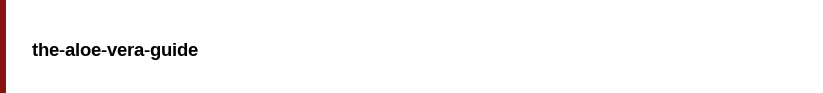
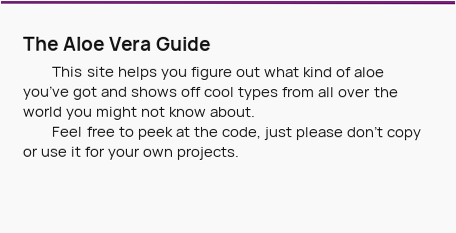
- the-aloe-vera-guide
+ The Aloe Vera Guide
+ This site helps you figure out what kind of aloe you’ve got and shows off cool types from all over the world you might not know about.
+ Feel free to peek at the code, just please don’t copy or use it for your own projects.

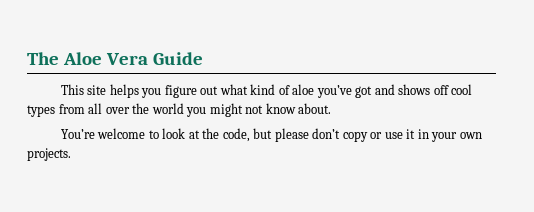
- Feel free to peek at the code, just please don’t copy or use it for your own projects.
+ You’re welcome to look at the code, but please don’t copy or use it in your own projects.

